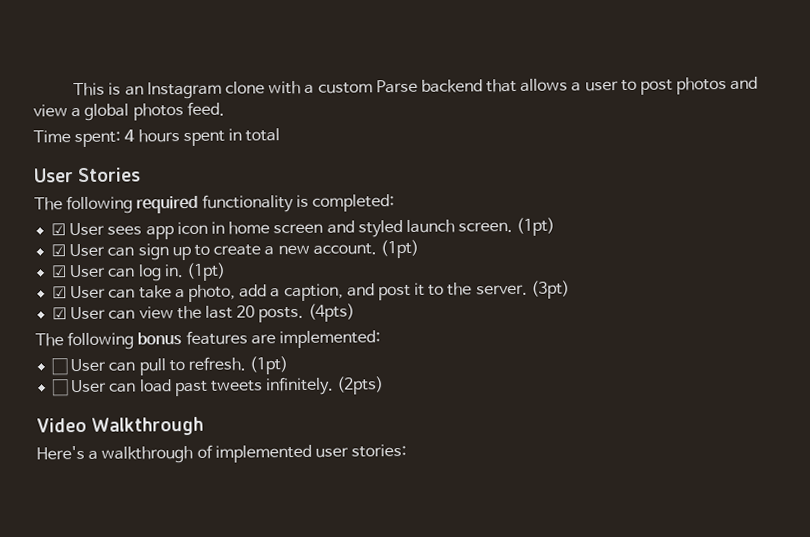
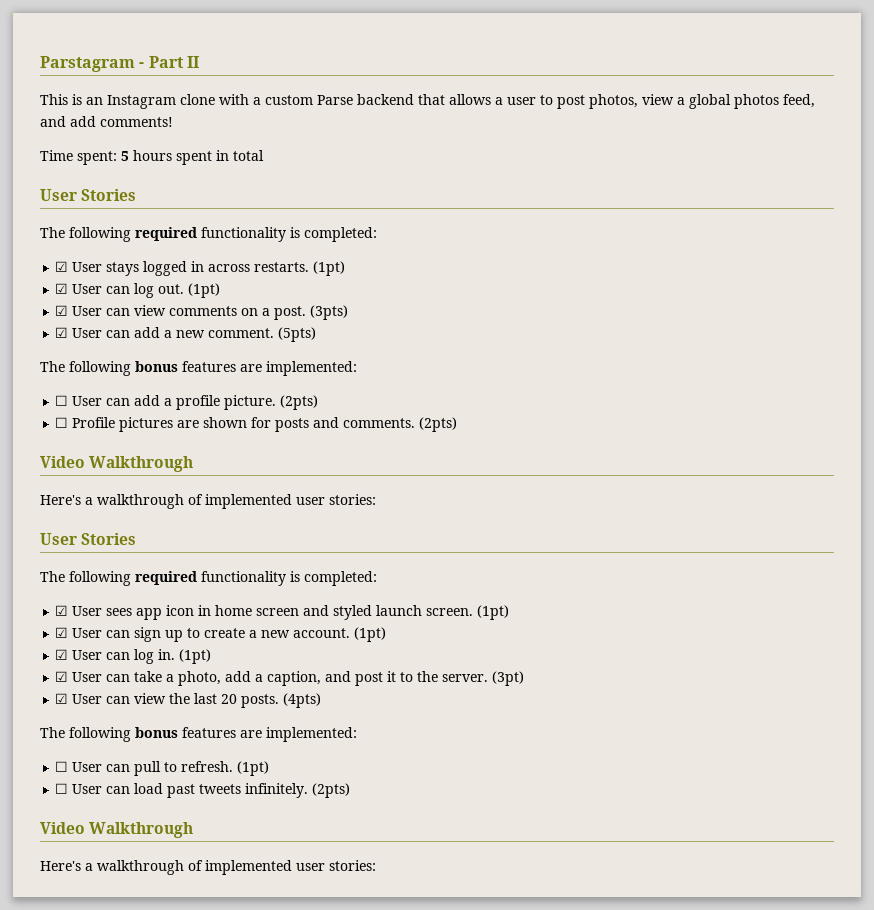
+ Parstagram - Part II
- This is an Instagram clone with a custom Parse backend that allows a user to post photos and view a global photos feed.
+ This is an Instagram clone with a custom Parse backend that allows a user to post photos, view a global photos feed, and add comments!
- Time spent: 4 hours spent in total
+ Time spent: 5 hours spent in total
+ ☑ User stays logged in across restarts. (1pt)
+ ☑ User can log out. (1pt)
+ ☑ User can view comments on a post. (3pts)
+ ☑ User can add a new comment. (5pts)
+ The following bonus features are implemented:
+ ☐ User can add a profile picture. (2pts)
+ ☐ Profile pictures are shown for posts and comments. (2pts)
+ Video Walkthrough
+ Here's a walkthrough of implemented user stories:
+ User Stories
+ The following required functionality is completed:

